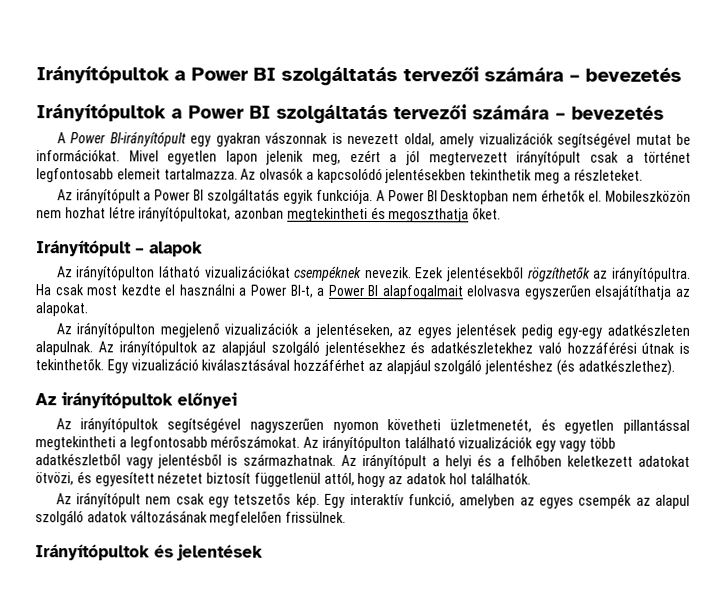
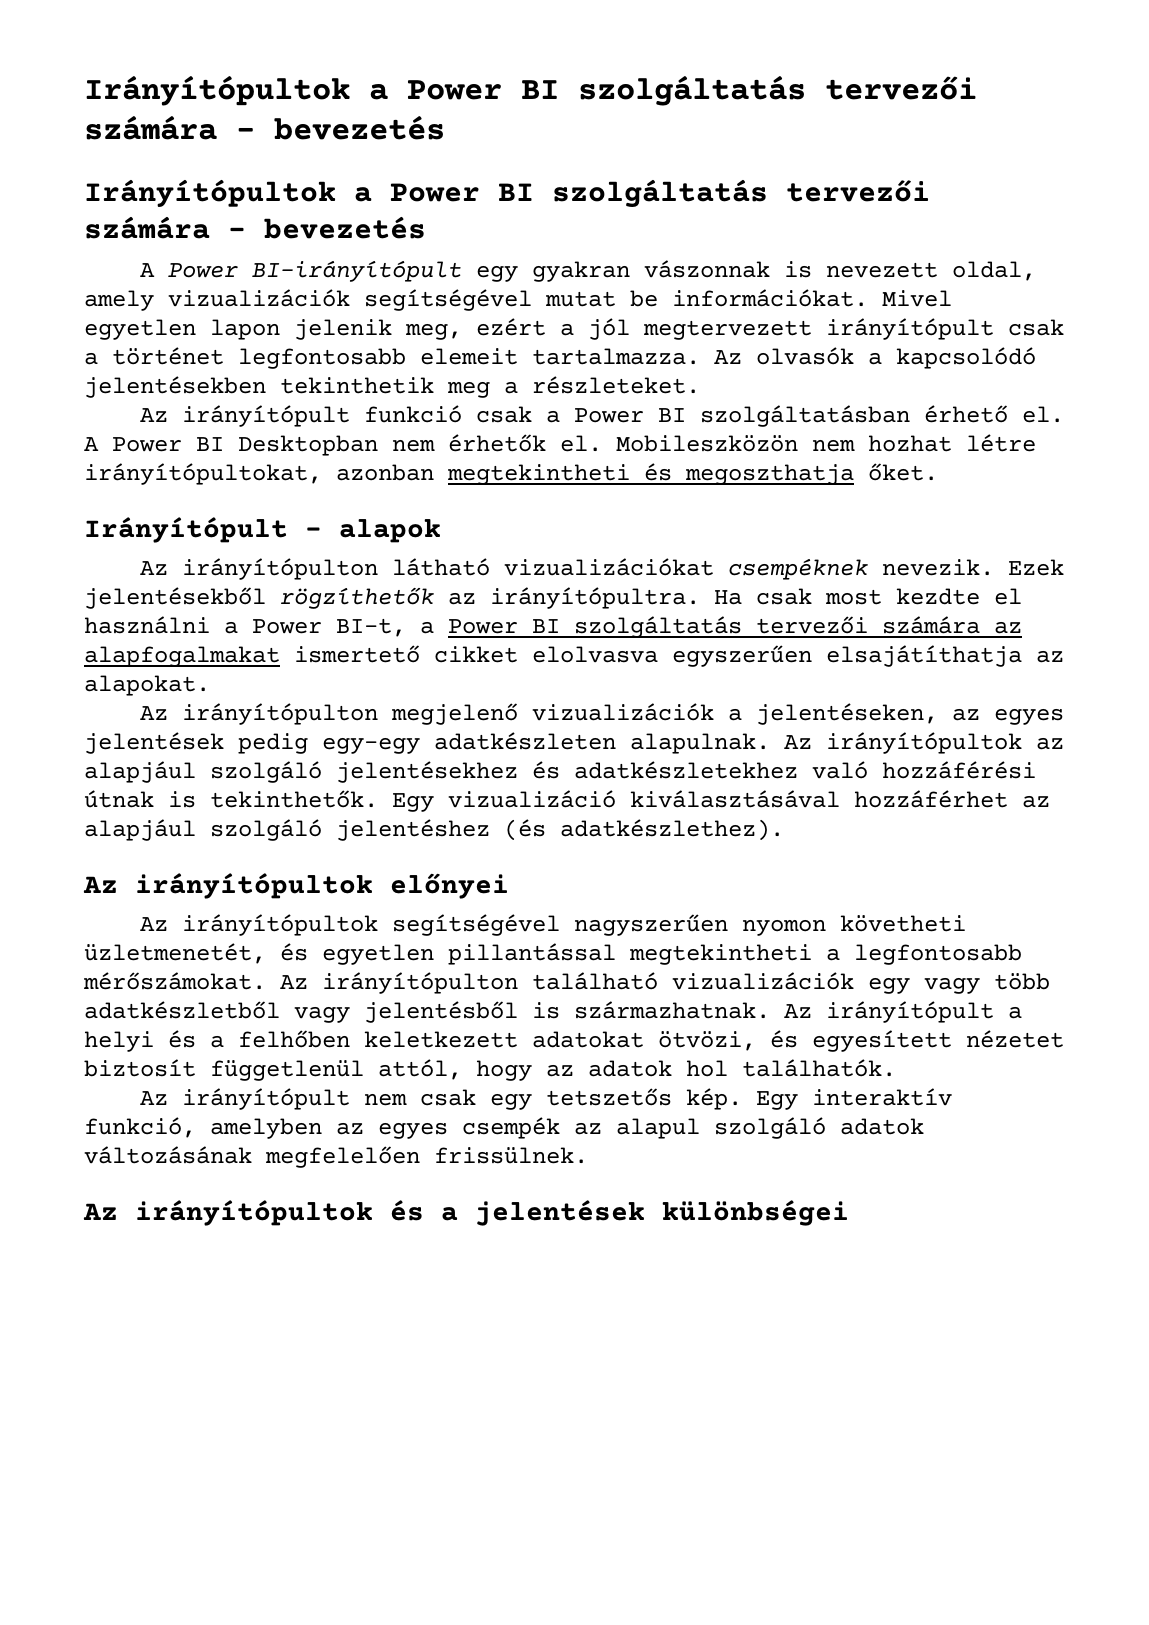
- Az irányítópult a Power BI szolgáltatás egyik funkciója.
+ Az irányítópult funkció csak a Power BI szolgáltatásban érhető el.
- Ha csak most kezdte el használni a Power BI-t, a Power BI alapfogalmait elolvasva egyszerűen elsajátíthatja az alapokat.
+ Ha csak most kezdte el használni a Power BI-t, a Power BI szolgáltatás tervezői számára az alapfogalmakat ismertető cikket elolvasva egyszerűen elsajátíthatja az alapokat.
- Irányítópultok és jelentések
+ Az irányítópultok és a jelentések különbségei

